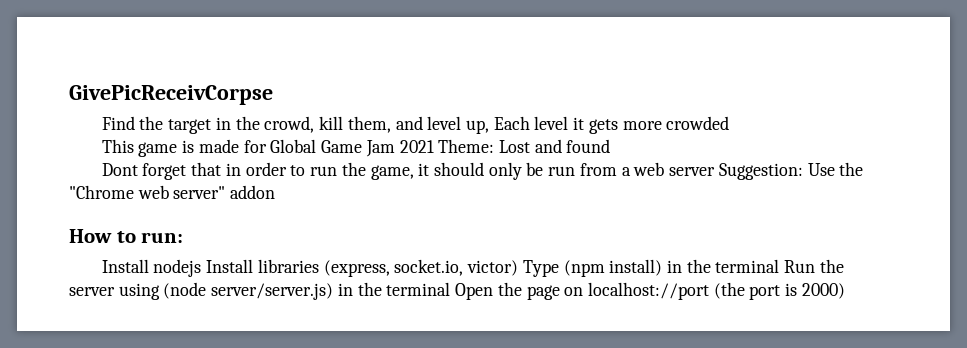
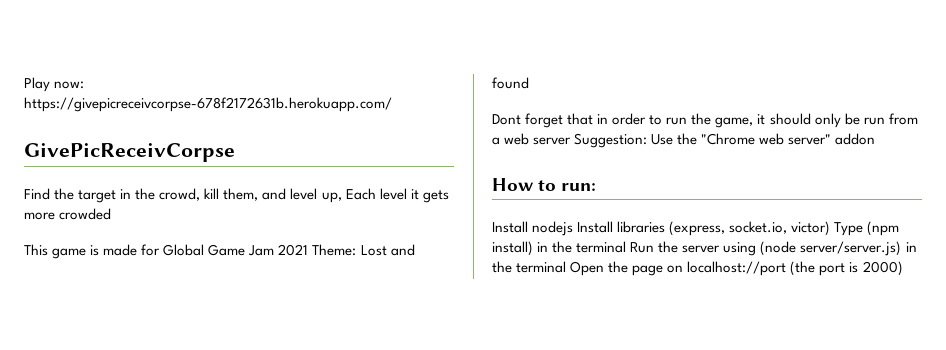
+ Play now: https://givepicreceivcorpse-678f2172631b.herokuapp.com/

